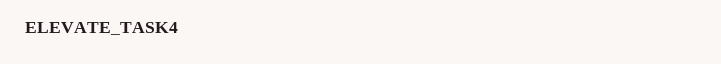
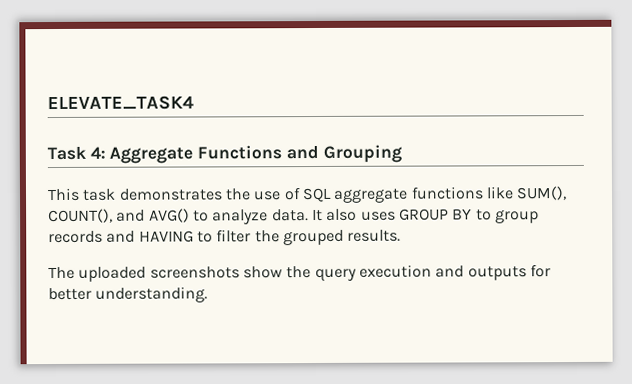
+ Task 4: Aggregate Functions and Grouping
+ This task demonstrates the use of SQL aggregate functions like SUM(), COUNT(), and AVG() to analyze data. It also uses GROUP BY to group records and HAVING to filter the grouped results.
+ The uploaded screenshots show the query execution and outputs for better understanding.

